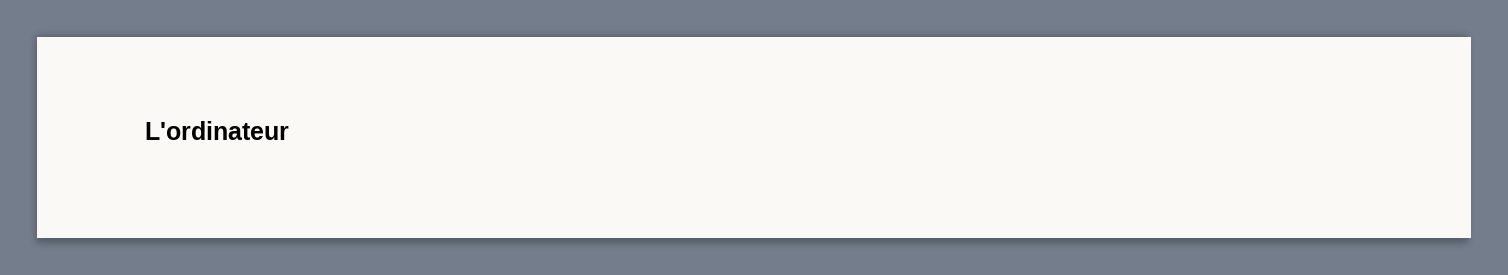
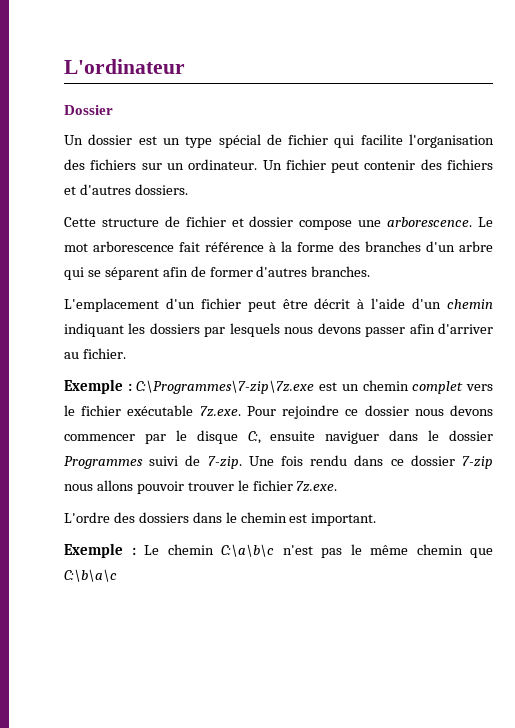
+ Dossier
+ Un dossier est un type spécial de fichier qui facilite l'organisation des fichiers sur un ordinateur. Un fichier peut contenir des fichiers et d'autres dossiers.
+ Cette structure de fichier et dossier compose une arborescence. Le mot arborescence fait référence à la forme des branches d'un arbre qui se séparent afin de former d'autres branches.
+ L'emplacement d'un fichier peut être décrit à l'aide d'un chemin indiquant les dossiers par lesquels nous devons passer afin d'arriver au fichier.
+ Exemple : C:\Programmes\7-zip\7z.exe est un chemin complet vers le fichier exécutable 7z.exe. Pour rejoindre ce dossier nous devons commencer par le disque C:, ensuite naviguer dans le dossier Programmes suivi de 7-zip. Une fois rendu dans ce dossier 7-zip nous allons pouvoir trouver le fichier 7z.exe.
+ L'ordre des dossiers dans le chemin est important.
+ Exemple : Le chemin C:\a\b\c n'est pas le même chemin que C:\b\a\c

